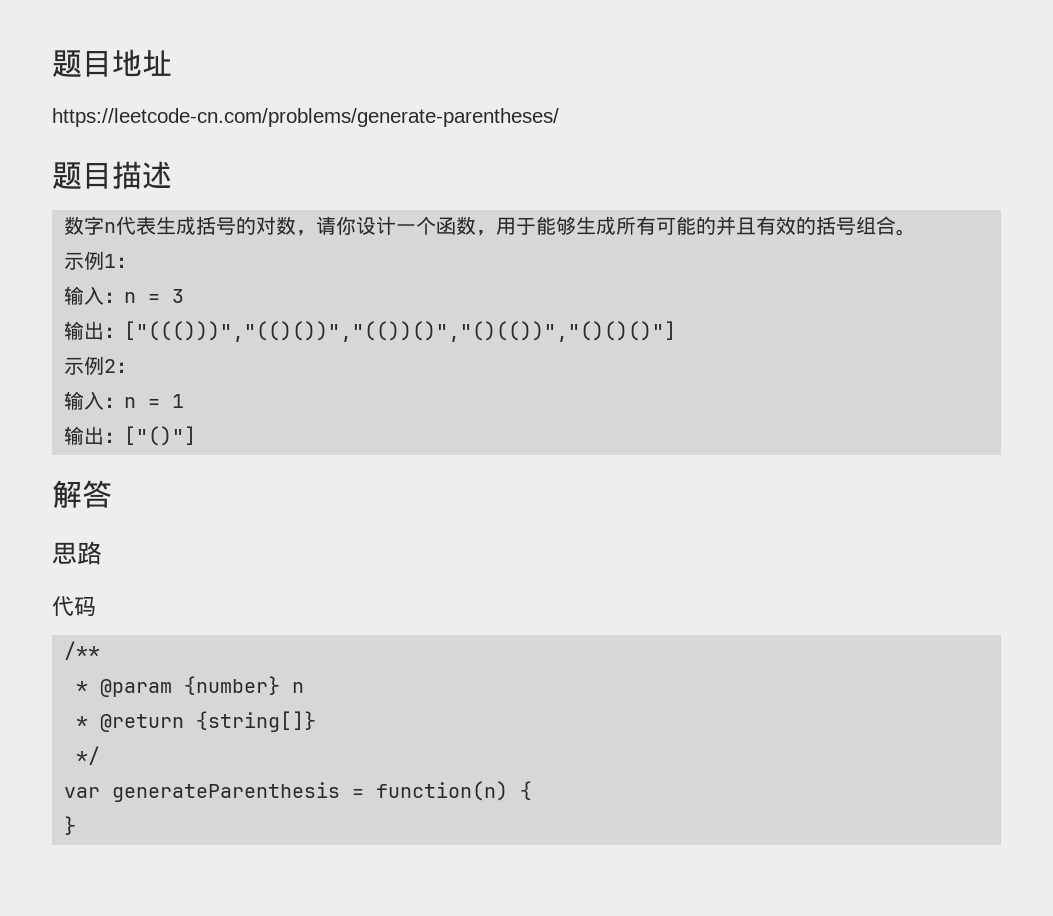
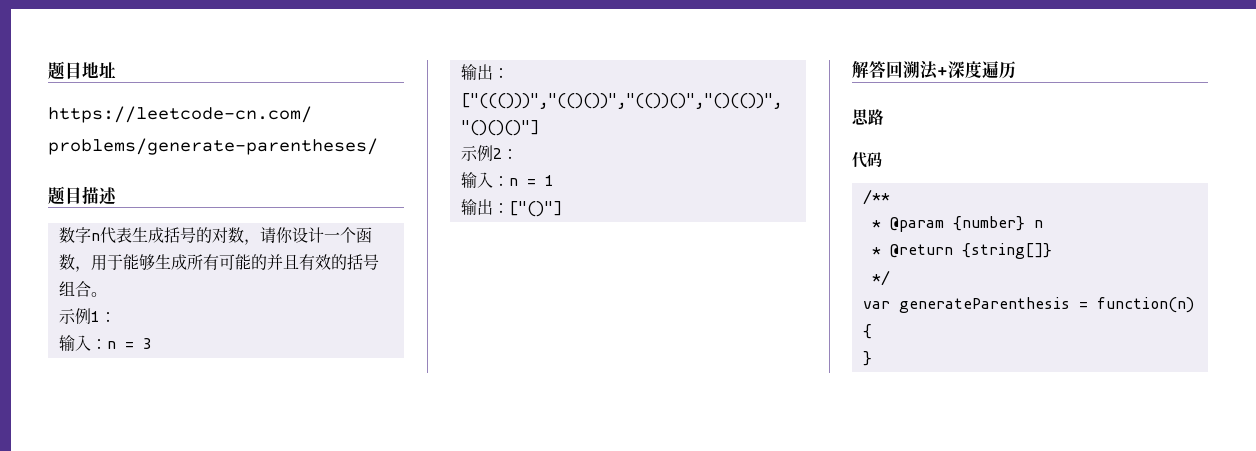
- 解答
+ 解答回溯法+深度遍历

